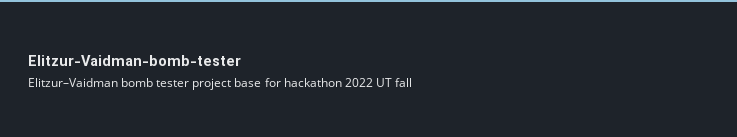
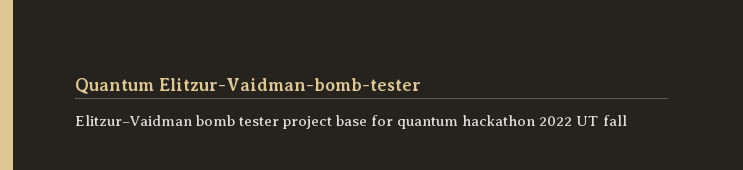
- Elitzur-Vaidman-bomb-tester
+ Quantum Elitzur-Vaidman-bomb-tester
- Elitzur–Vaidman bomb tester project base for hackathon 2022 UT fall
+ Elitzur–Vaidman bomb tester project base for quantum hackathon 2022 UT fall

